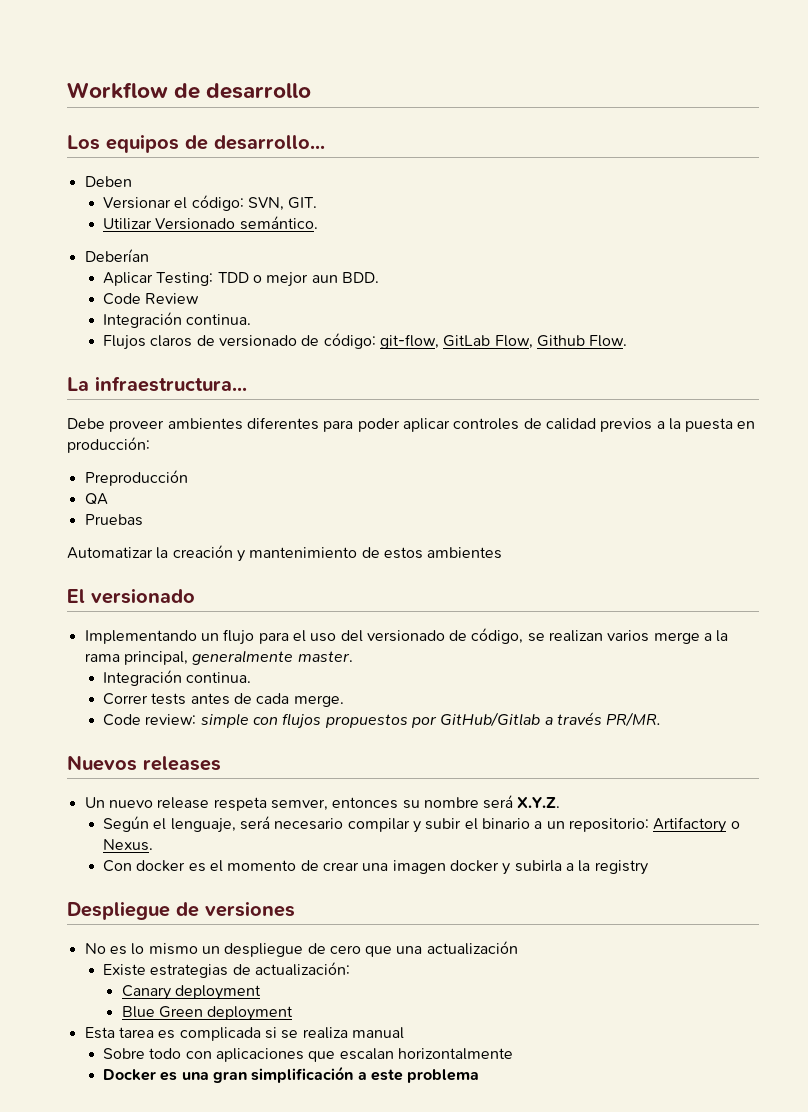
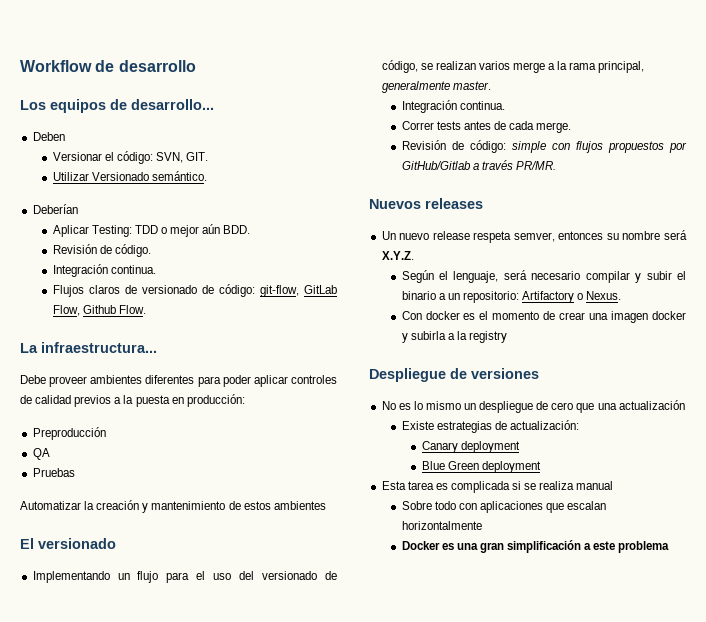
- Aplicar Testing: TDD o mejor aun BDD.
+ Aplicar Testing: TDD o mejor aún BDD.
- Code Review
+ Revisión de código.
- Code review: simple con flujos propuestos por GitHub/Gitlab a través PR/MR.
+ Revisión de código: simple con flujos propuestos por GitHub/Gitlab a través PR/MR.

